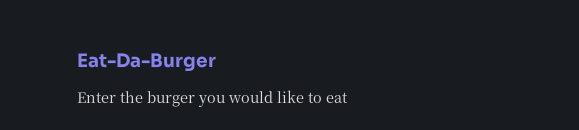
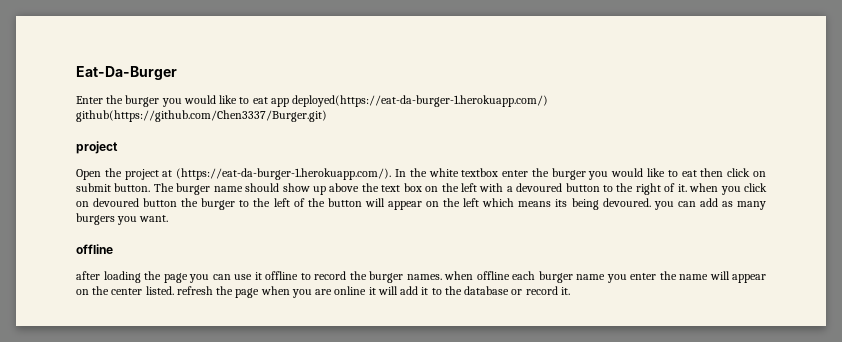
- Enter the burger you would like to eat
+ Enter the burger you would like to eat app deployed(https://eat-da-burger-1.herokuapp.com/) github(https://github.com/Chen3337/Burger.git)
+ project
+ Open the project at (https://eat-da-burger-1.herokuapp.com/). In the white textbox enter the burger you would like to eat then click on submit button. The burger name should show up above the text box on the left with a devoured button to the right of it. when you click on devoured button the burger to the left of the button will appear on the left which means its being devoured. you can add as many burgers you want.
+ offline
+ after loading the page you can use it offline to record the burger names. when offline each burger name you enter the name will appear on the center listed. refresh the page when you are online it will add it to the database or record it.

